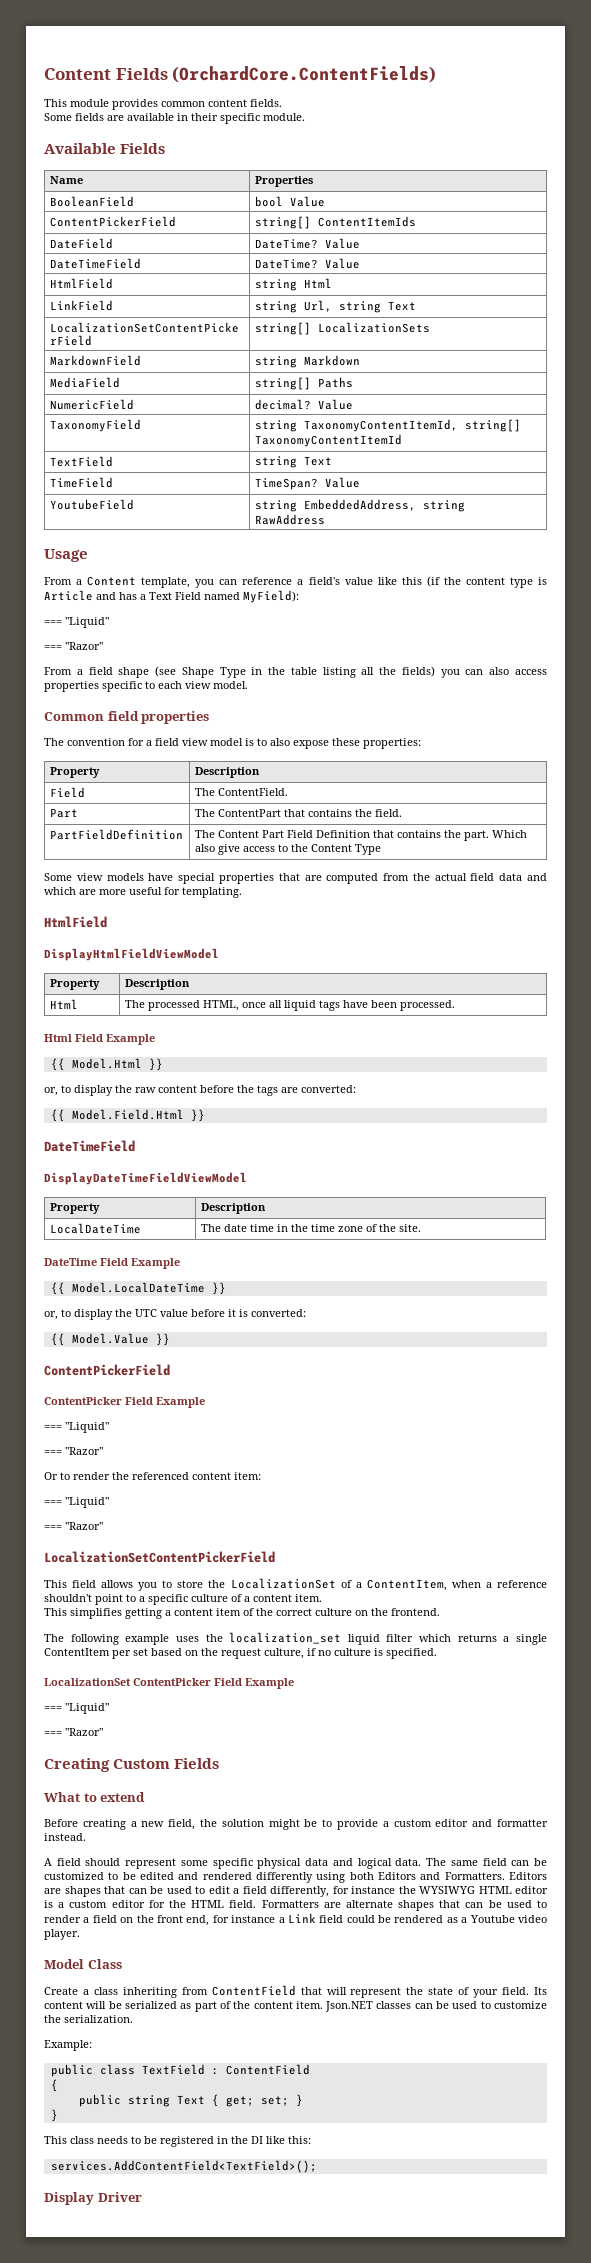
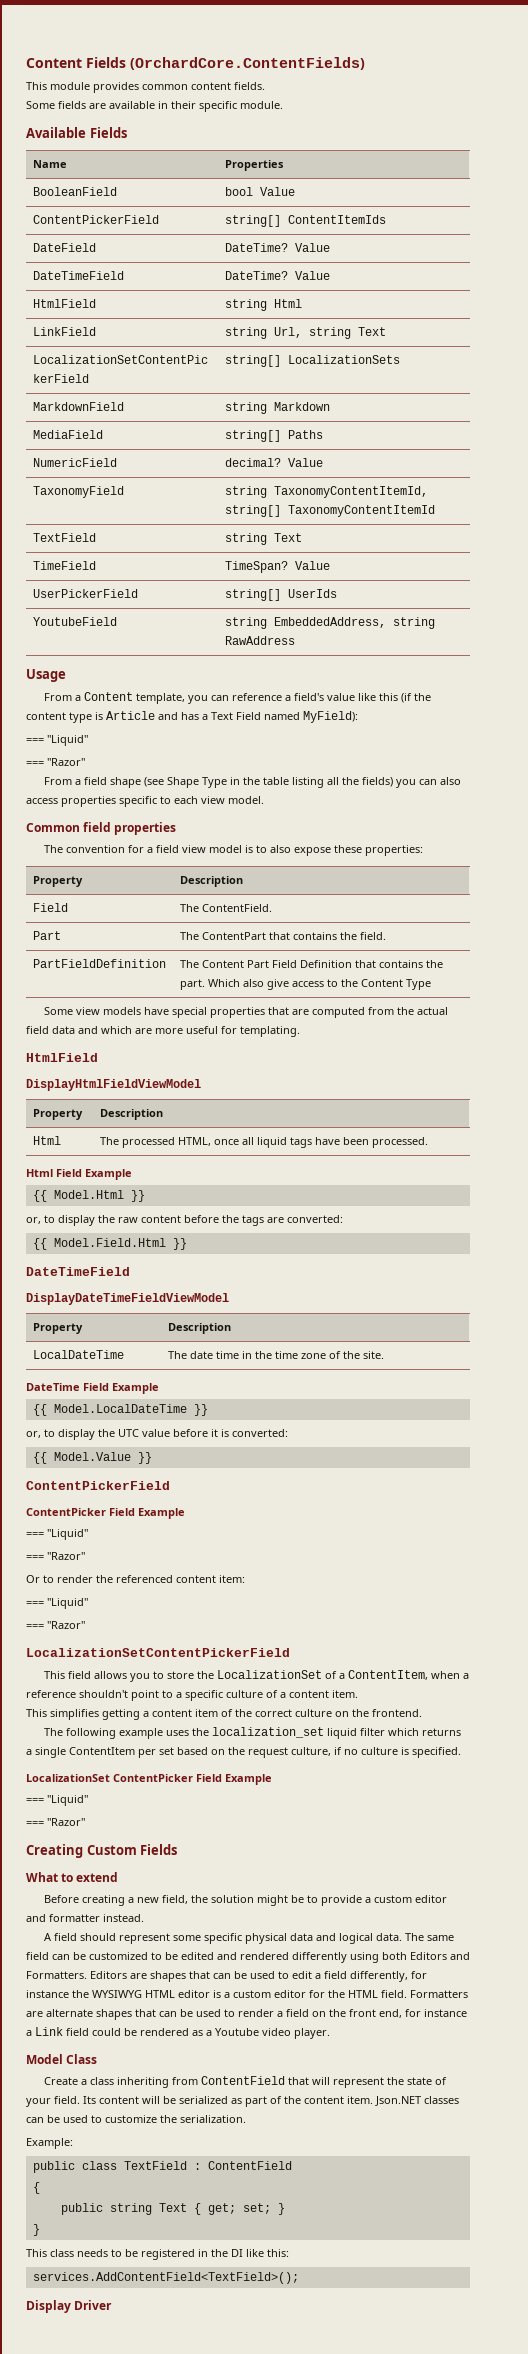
+ UserPickerField | string[] UserIds

